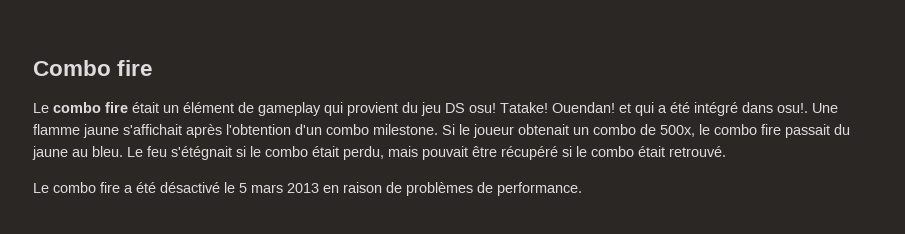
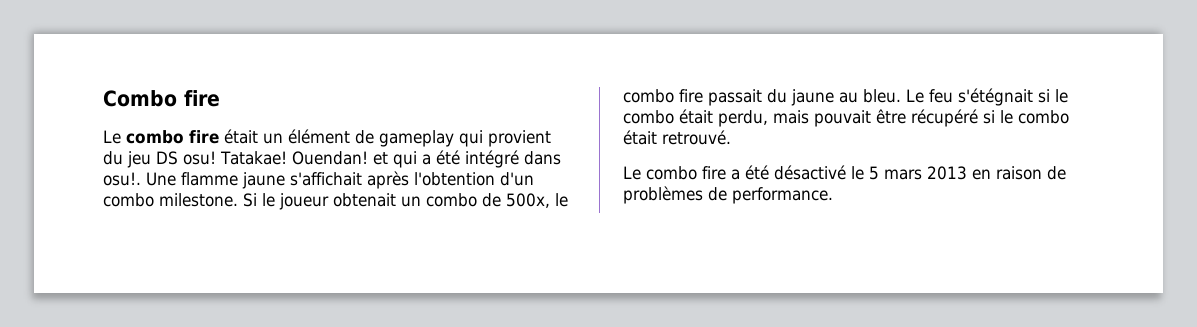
- Tatake!
+ Tatakae!

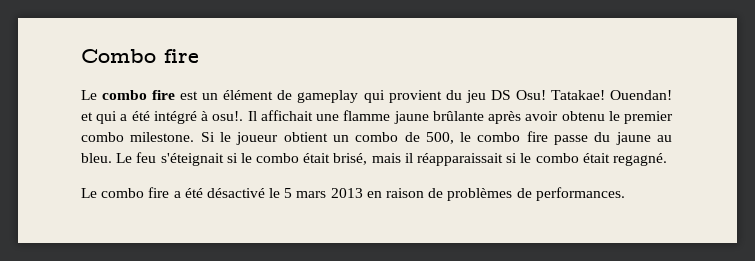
- Le combo fire était un élément de gameplay qui provient du jeu DS osu!
+ Le combo fire est un élément de gameplay qui provient du jeu DS Osu!
- Ouendan! et qui a été intégré dans osu!. Une flamme jaune s'affichait après l'obtention d'un combo milestone.
+ Ouendan! et qui a été intégré à osu!. Il affichait une flamme jaune brûlante après avoir obtenu le premier combo milestone.
- Si le joueur obtenait un combo de 500x, le combo fire passait du jaune au bleu.
+ Si le joueur obtient un combo de 500, le combo fire passe du jaune au bleu.
- Le feu s'étégnait si le combo était perdu, mais pouvait être récupéré si le combo était retrouvé.
+ Le feu s'éteignait si le combo était brisé, mais il réapparaissait si le combo était regagné.
- Le combo fire a été désactivé le 5 mars 2013 en raison de problèmes de performance.
+ Le combo fire a été désactivé le 5 mars 2013 en raison de problèmes de performances.

